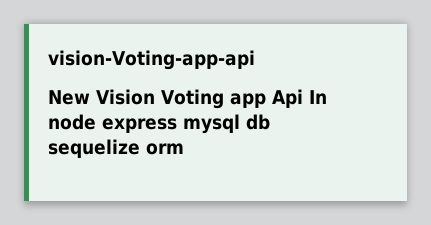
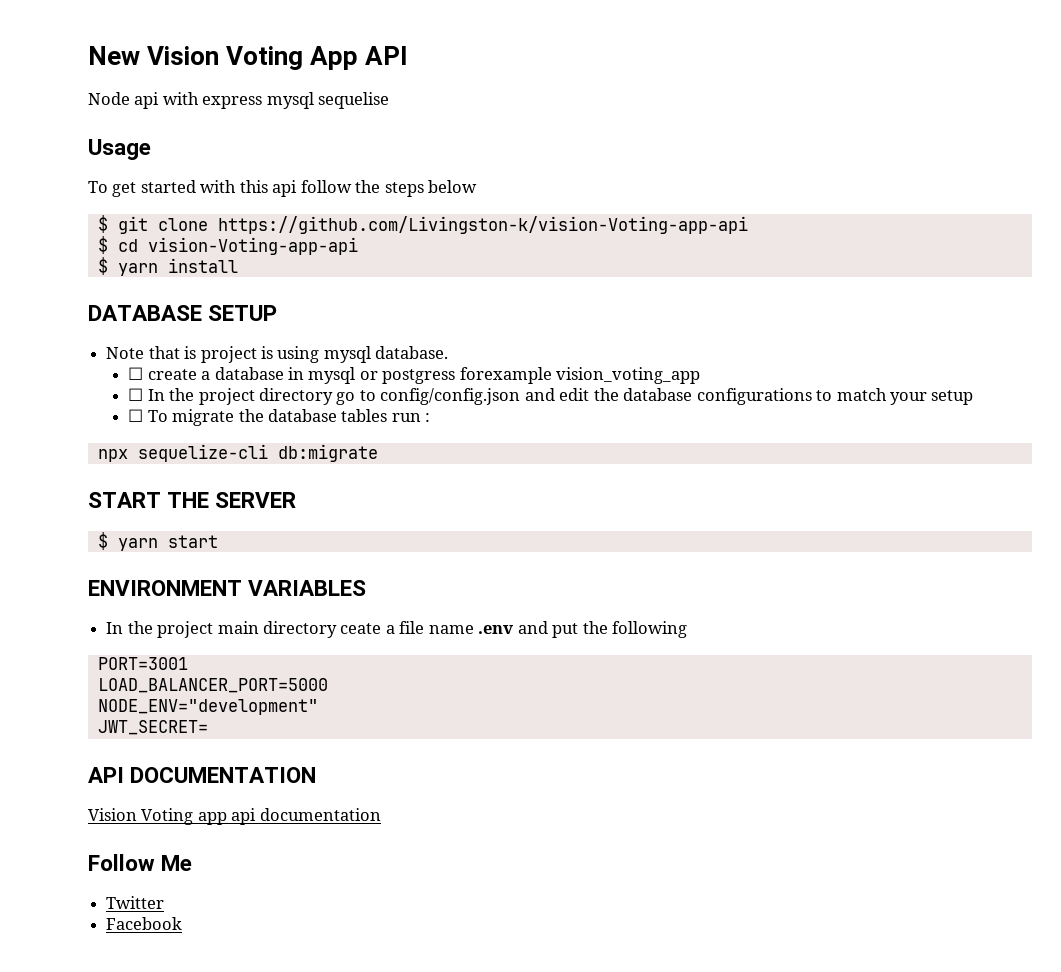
- vision-Voting-app-api
- New Vision Voting app Api In node express mysql db sequelize orm
+ New Vision Voting App API
+ Node api with express mysql sequelise
+ Usage
+ To get started with this api follow the steps below
+ $ git clone https://github.com/Livingston-k/vision-Voting-app-api
+ $ cd vision-Voting-app-api
+ $ yarn install
+ DATABASE SETUP
+ Note that is project is using mysql database.
+ ☐ create a database in mysql or postgress forexample vision_voting_app
+ ☐ In the project directory go to config/config.json and edit the database configurations to match your setup
+ ☐ To migrate the database tables run :
+ npx sequelize-cli db:migrate
+ START THE SERVER
+ $ yarn start
+ ENVIRONMENT VARIABLES
+ In the project main directory ceate a file name .env and put the following
+ PORT=3001
+ LOAD_BALANCER_PORT=5000
+ NODE_ENV="development"
+ JWT_SECRET=
+ API DOCUMENTATION
+ Vision Voting app api documentation
+ Follow Me
+ Twitter
+ Facebook

